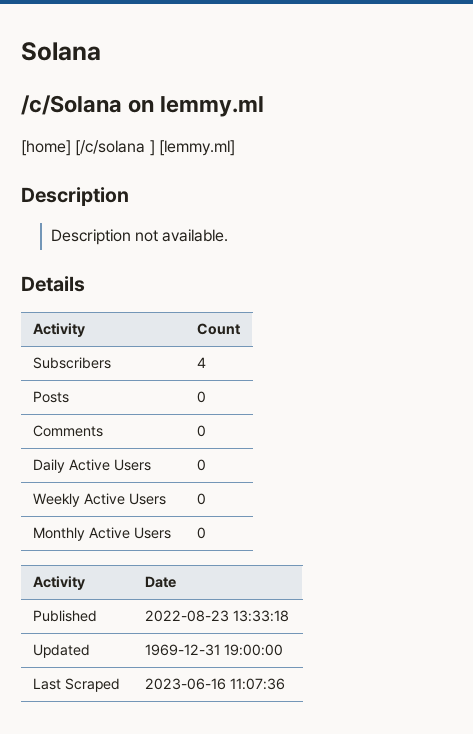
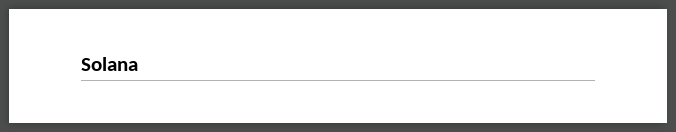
- /c/Solana on lemmy.ml
- [home] [/c/solana ] [lemmy.ml]
- Description
- Description not available.
- Details
- Activity | Count
- Subscribers | 4
- Posts | 0
- Comments | 0
- Daily Active Users | 0
- Weekly Active Users | 0
- Monthly Active Users | 0
- Activity | Date
- Published | 2022-08-23 13:33:18
- Updated | 1969-12-31 19:00:00
- Last Scraped | 2023-06-16 11:07:36

